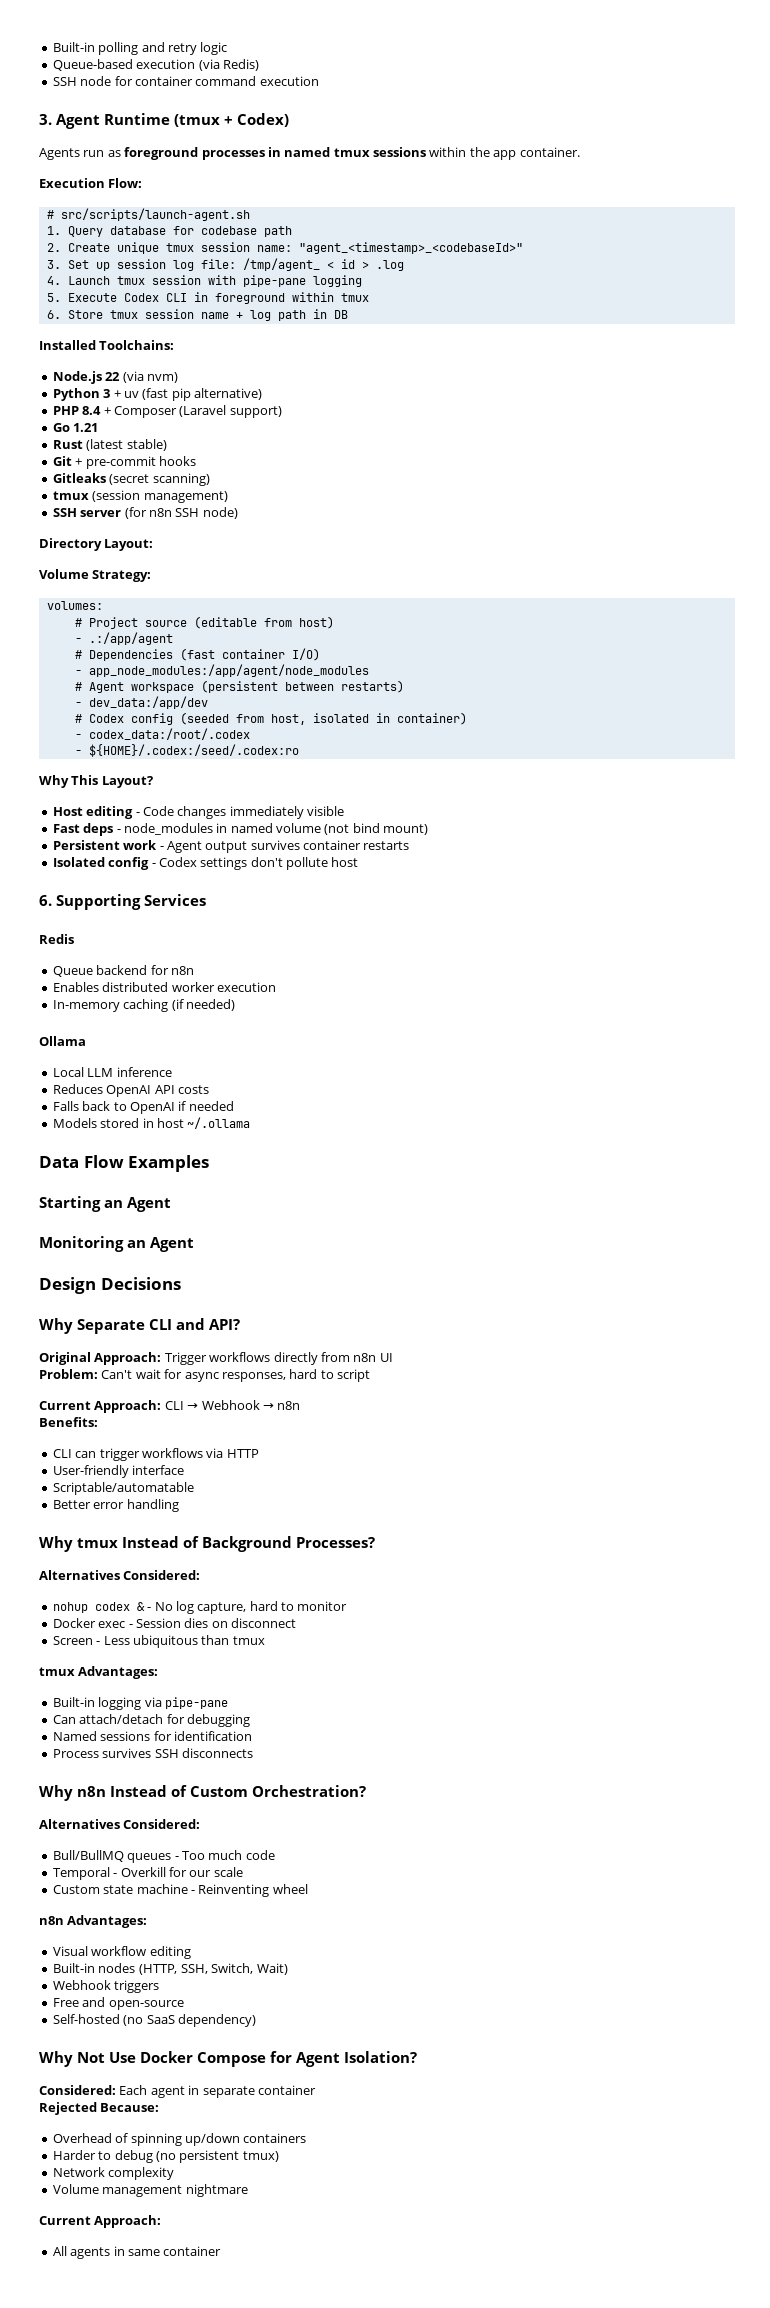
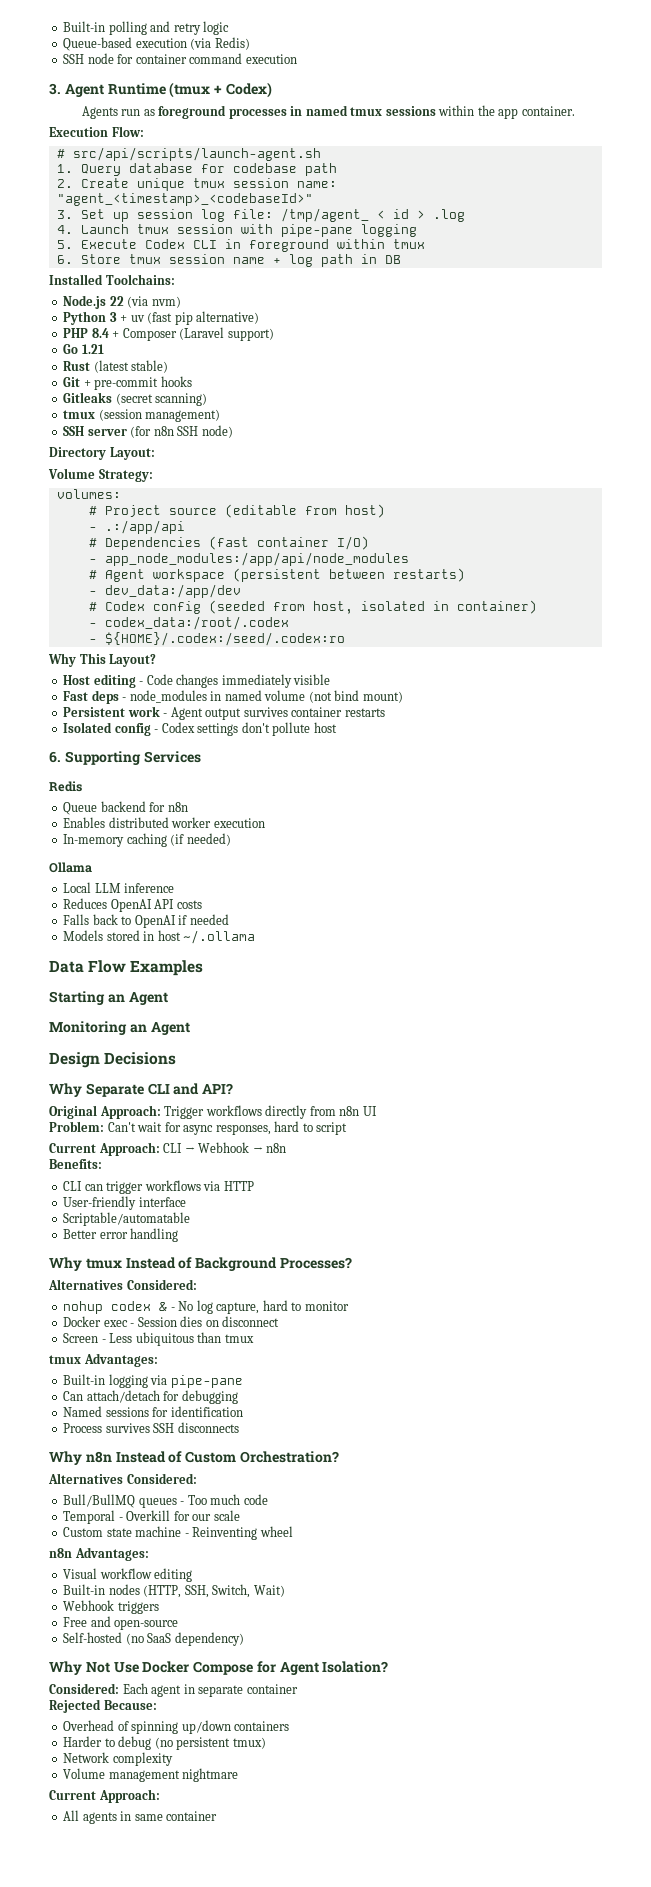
- # src/scripts/launch-agent.sh
+ # src/api/scripts/launch-agent.sh
- - .:/app/agent
+ - .:/app/api
- - app_node_modules:/app/agent/node_modules
+ - app_node_modules:/app/api/node_modules

